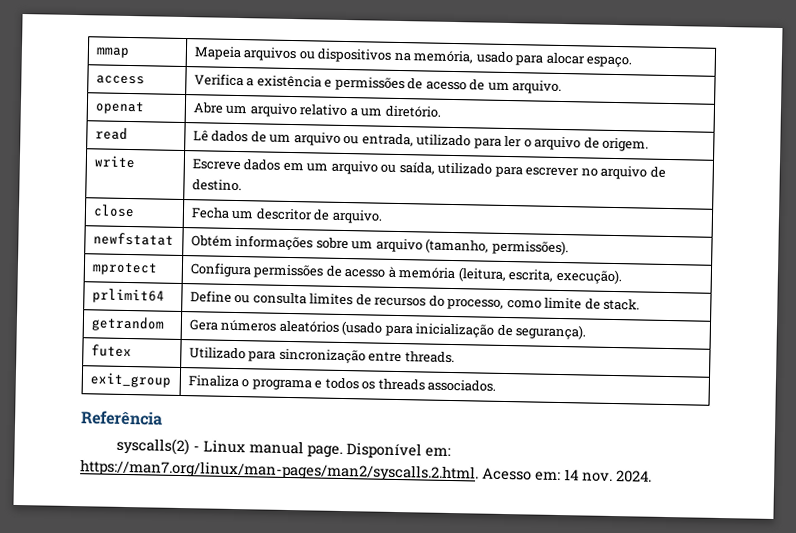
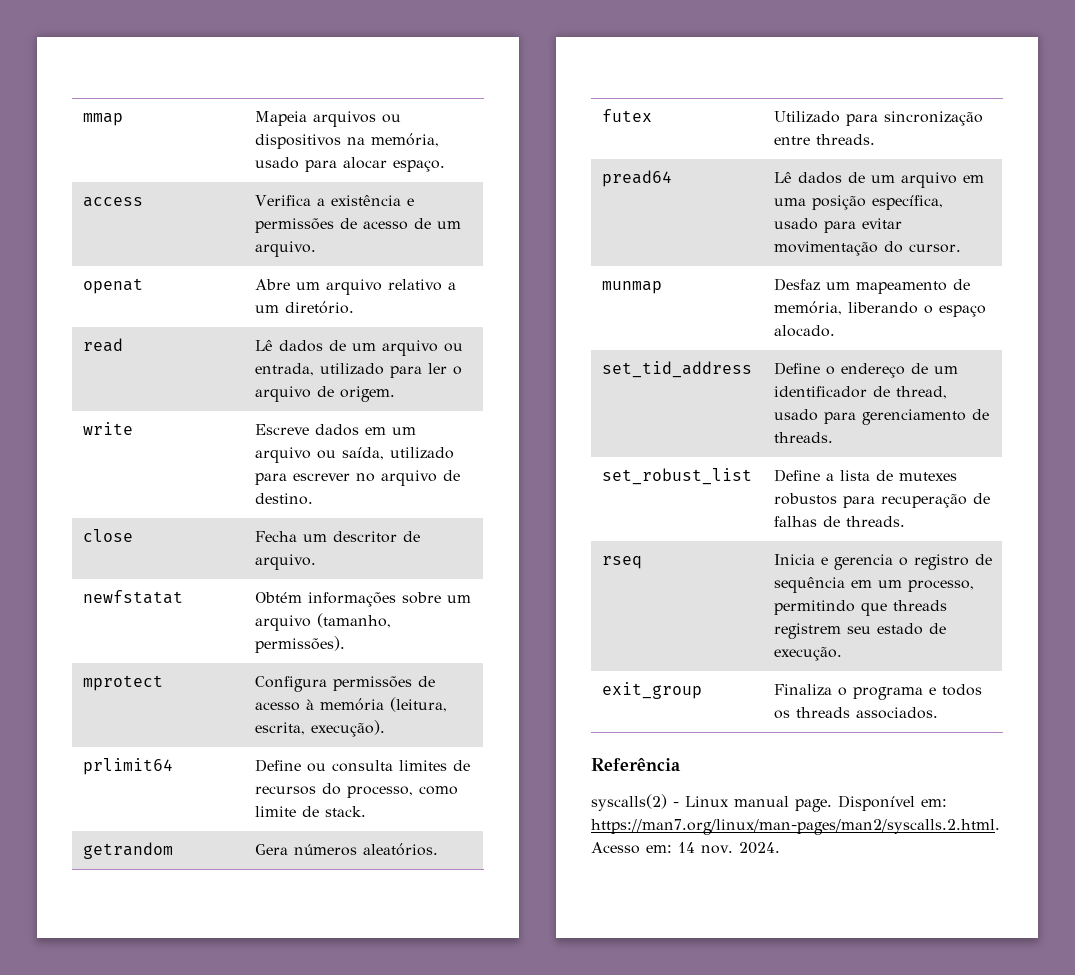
- getrandom | Gera números aleatórios (usado para inicialização de segurança).
+ getrandom | Gera números aleatórios.
+ pread64 | Lê dados de um arquivo em uma posição específica, usado para evitar movimentação do cursor.
+ munmap | Desfaz um mapeamento de memória, liberando o espaço alocado.
+ set_tid_address | Define o endereço de um identificador de thread, usado para gerenciamento de threads.
+ set_robust_list | Define a lista de mutexes robustos para recuperação de falhas de threads.
+ rseq | Inicia e gerencia o registro de sequência em um processo, permitindo que threads registrem seu estado de execução.

